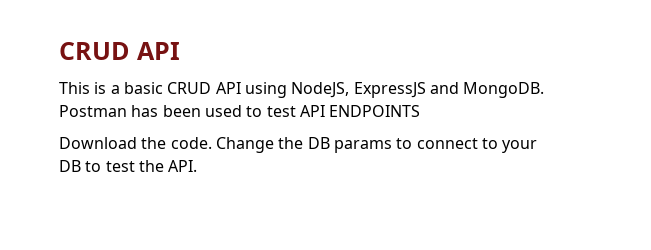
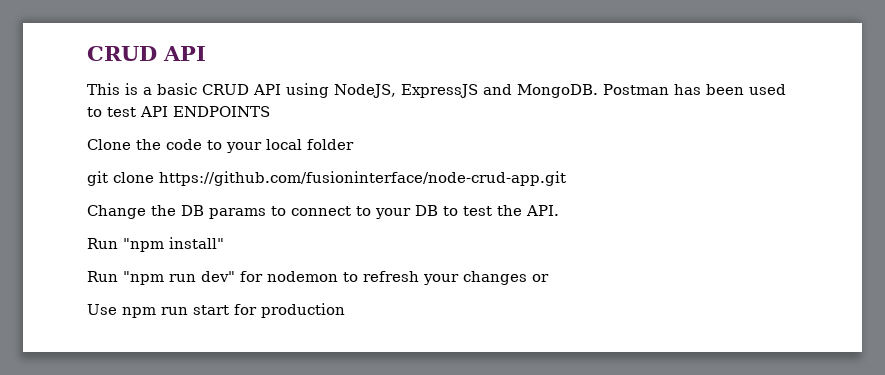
- Download the code. Change the DB params to connect to your DB to test the API.
+ Clone the code to your local folder
+ git clone https://github.com/fusioninterface/node-crud-app.git
+ Change the DB params to connect to your DB to test the API.
+ Run "npm install"
+ Run "npm run dev" for nodemon to refresh your changes or
+ Use npm run start for production

